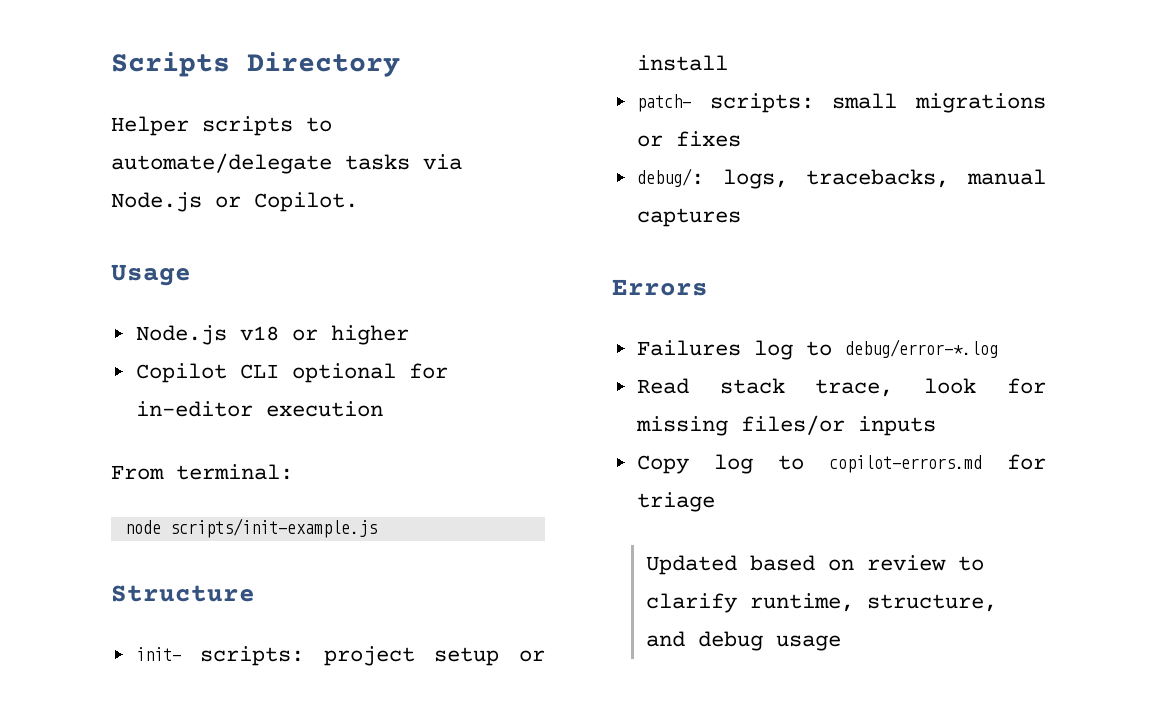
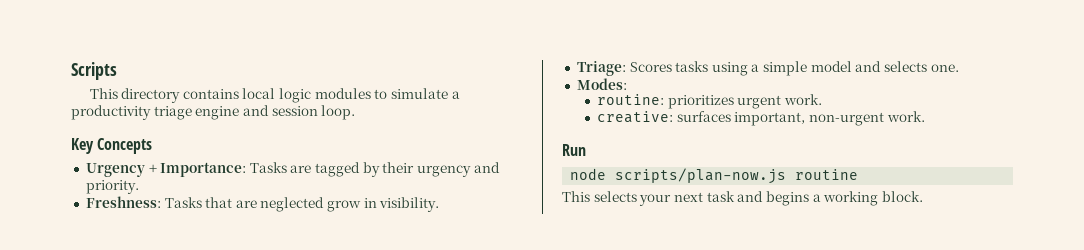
- Scripts Directory
- Helper scripts to automate/delegate tasks via Node.js or Copilot.
- Usage
- Node.js v18 or higher
- Copilot CLI optional for in-editor execution
- From terminal:
- node scripts/init-example.js
- Structure
- init- scripts: project setup or install
- patch- scripts: small migrations or fixes
- debug/: logs, tracebacks, manual captures
- Errors
- Failures log to debug/error-*.log
- Read stack trace, look for missing files/or inputs
- Copy log to copilot-errors.md for triage
- Updated based on review to clarify runtime, structure, and debug usage
+ Scripts
+ This directory contains local logic modules to simulate a productivity triage engine and session loop.
+ Key Concepts
+ Urgency + Importance: Tasks are tagged by their urgency and priority.
+ Freshness: Tasks that are neglected grow in visibility.
+ Triage: Scores tasks using a simple model and selects one.
+ Modes:
+ routine: prioritizes urgent work.
+ creative: surfaces important, non-urgent work.
+ Run
+ node scripts/plan-now.js routine
+ This selects your next task and begins a working block.

